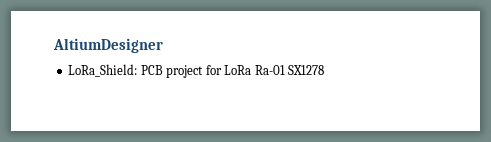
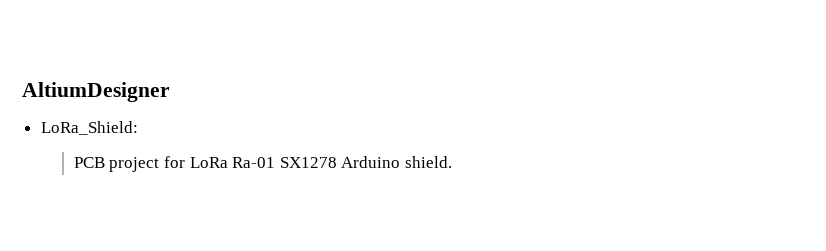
- LoRa_Shield: PCB project for LoRa Ra-01 SX1278
+ LoRa_Shield:
+ PCB project for LoRa Ra-01 SX1278 Arduino shield.

